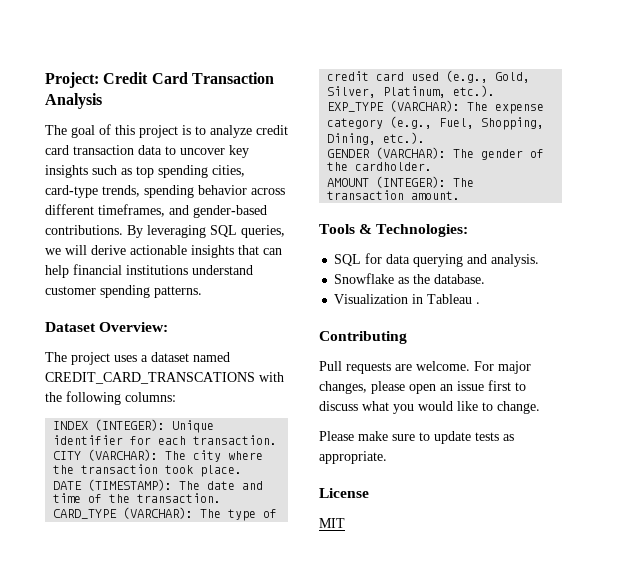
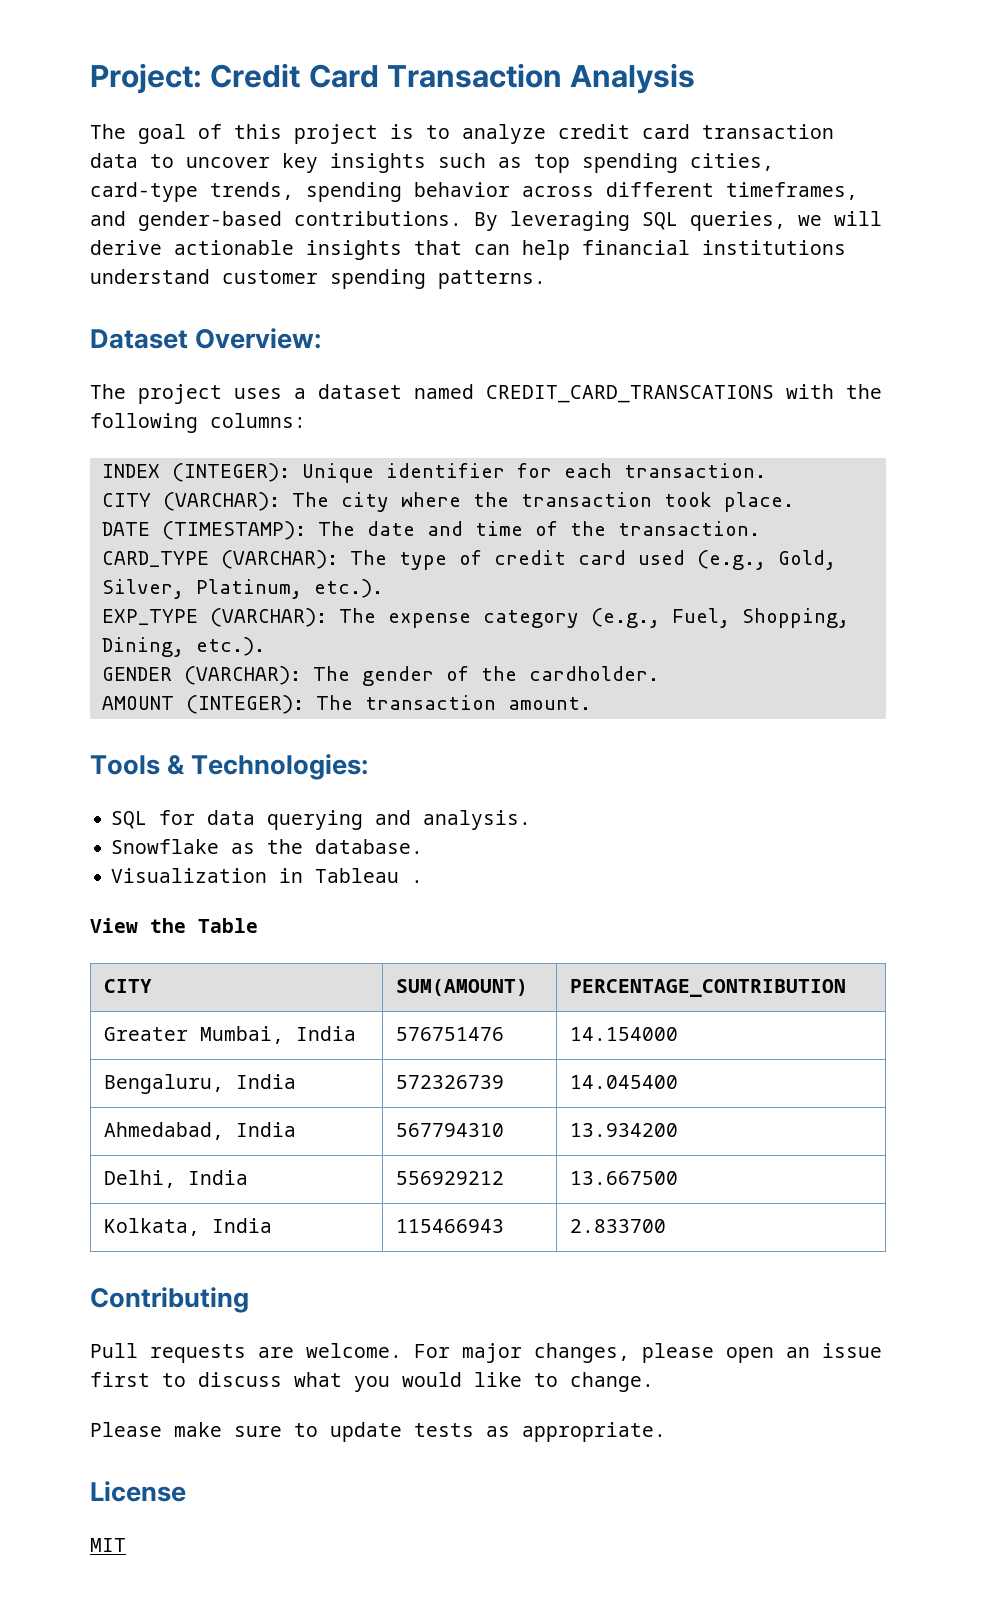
+ View the Table
+ CITY | SUM(AMOUNT) | PERCENTAGE_CONTRIBUTION
+ Greater Mumbai, India | 576751476 | 14.154000
+ Bengaluru, India | 572326739 | 14.045400
+ Ahmedabad, India | 567794310 | 13.934200
+ Delhi, India | 556929212 | 13.667500
+ Kolkata, India | 115466943 | 2.833700

